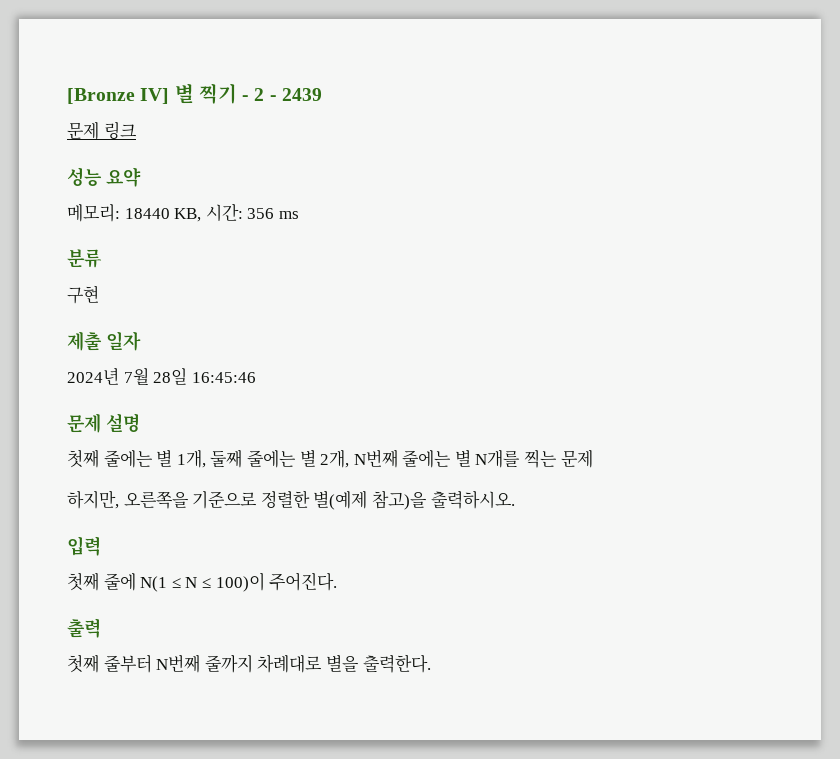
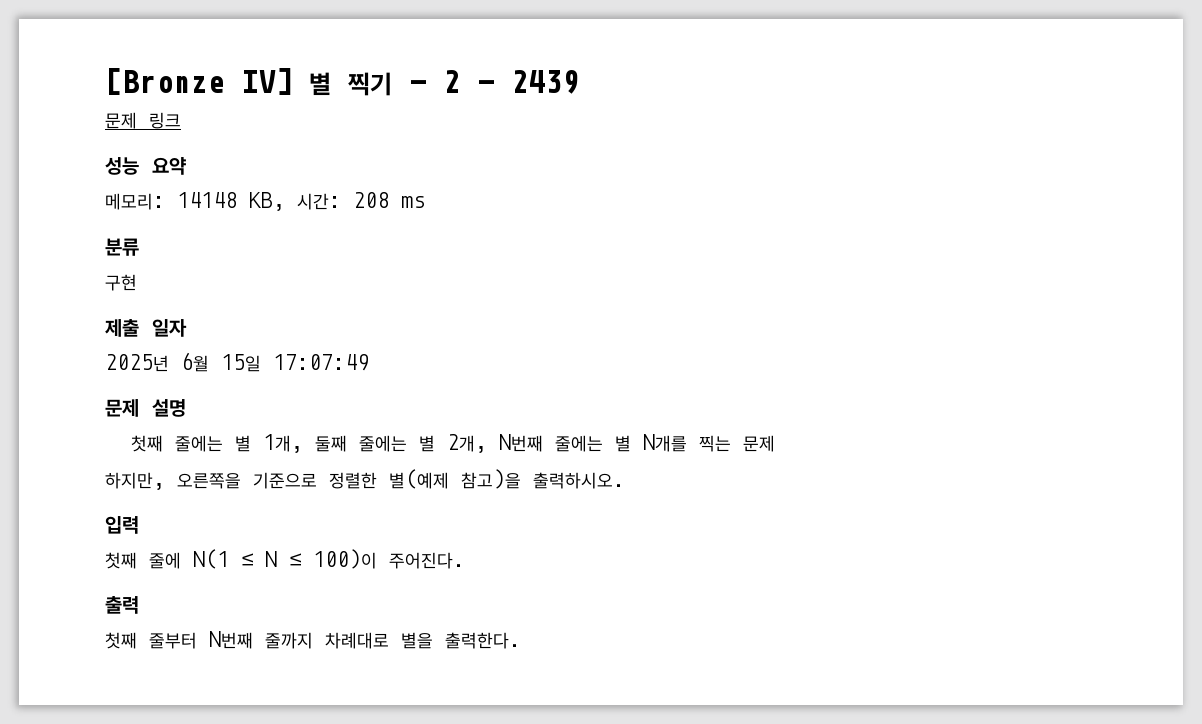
- 메모리: 18440 KB, 시간: 356 ms
+ 메모리: 14148 KB, 시간: 208 ms
- 2024년 7월 28일 16:45:46
+ 2025년 6월 15일 17:07:49

